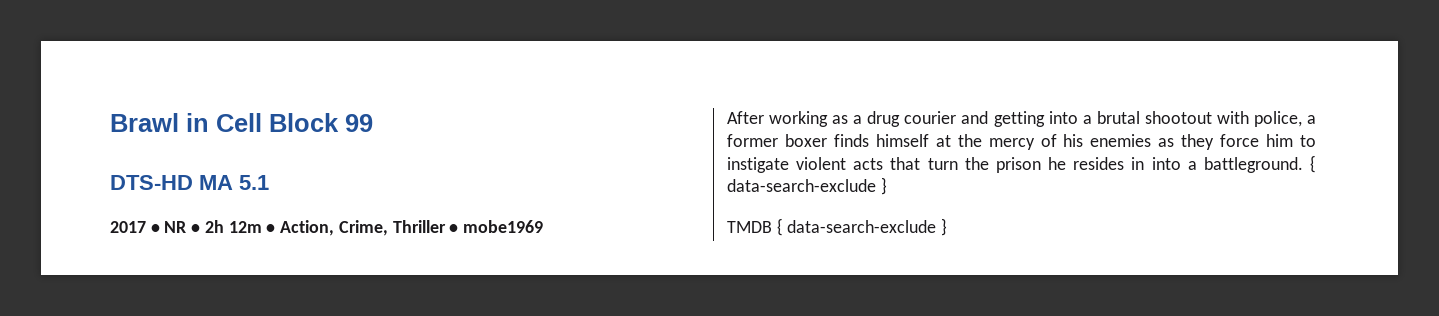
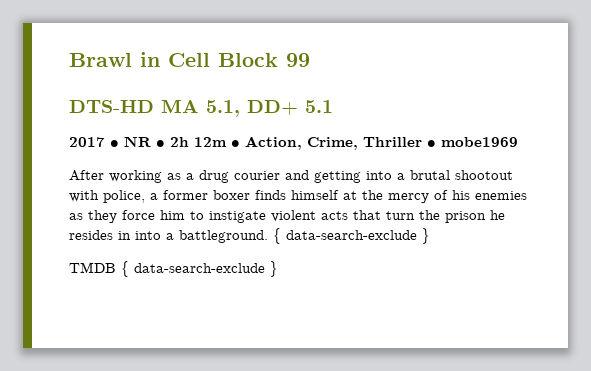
- DTS-HD MA 5.1
+ DTS-HD MA 5.1, DD+ 5.1

